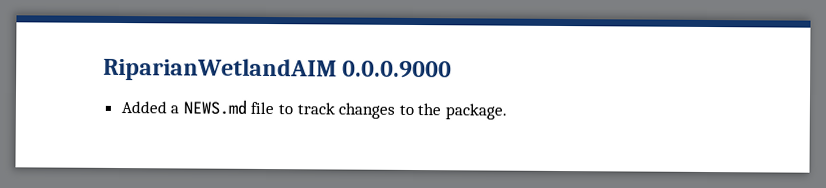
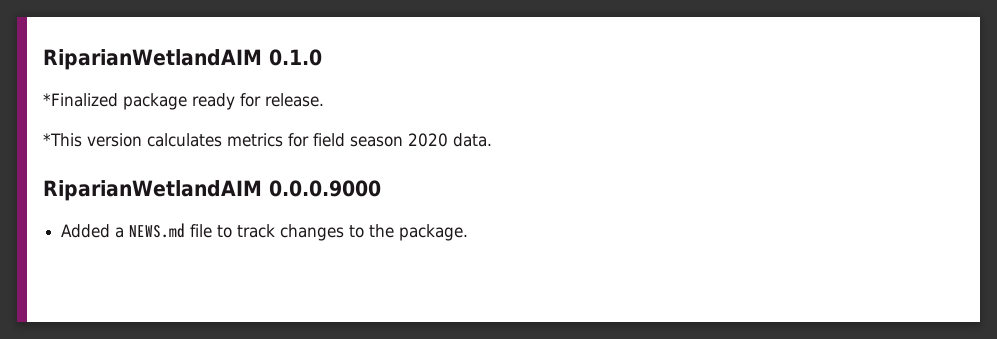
+ RiparianWetlandAIM 0.1.0
+ *Finalized package ready for release.
+ *This version calculates metrics for field season 2020 data.

